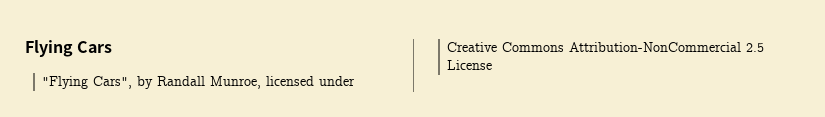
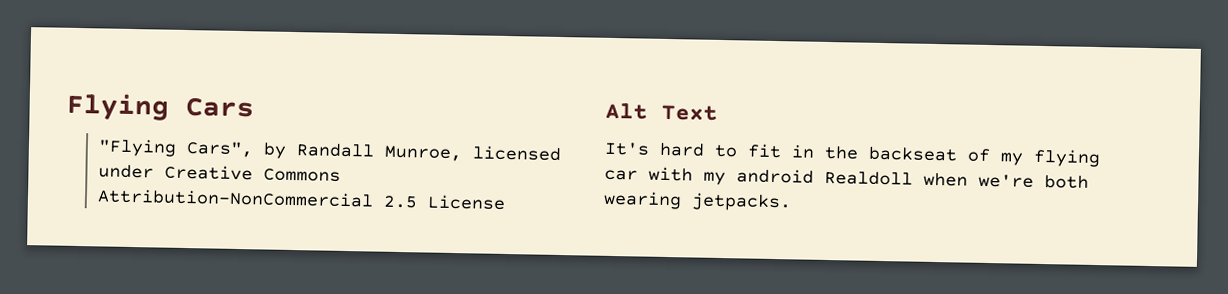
+ Alt Text
+ It's hard to fit in the backseat of my flying car with my android Realdoll when we're both wearing jetpacks.

